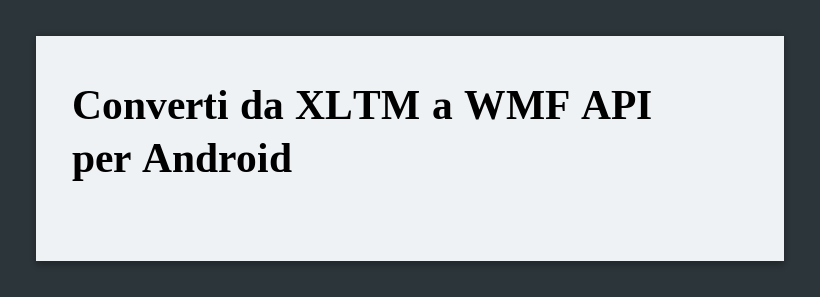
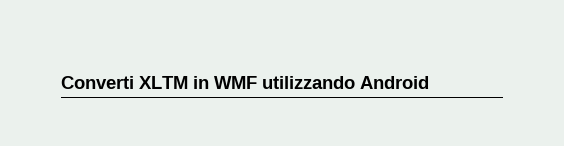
- Converti da XLTM a WMF API per Android
+ Converti XLTM in WMF utilizzando Android

